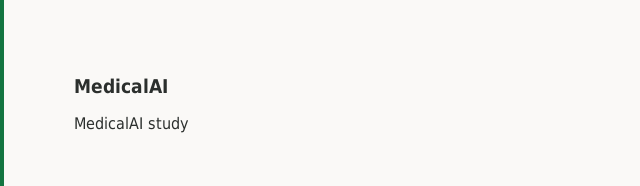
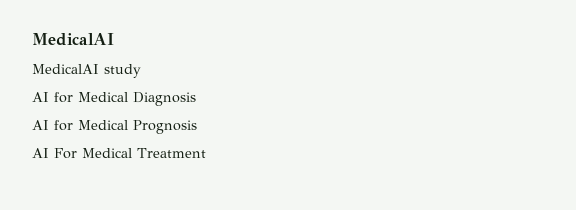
+ AI for Medical Diagnosis
+ AI for Medical Prognosis
+ AI For Medical Treatment

